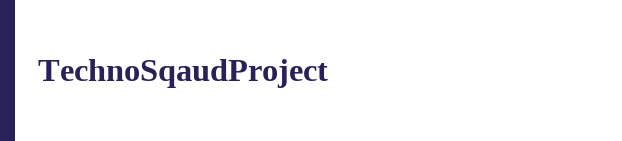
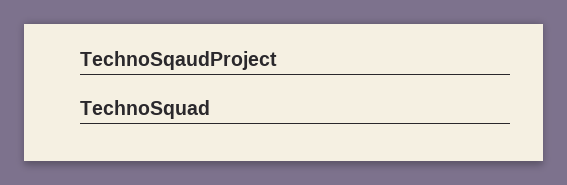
+ TechnoSquad

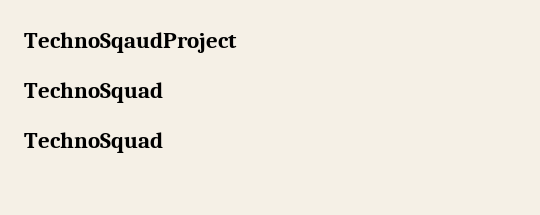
  TechnoSqaudProject
+ TechnoSquad

